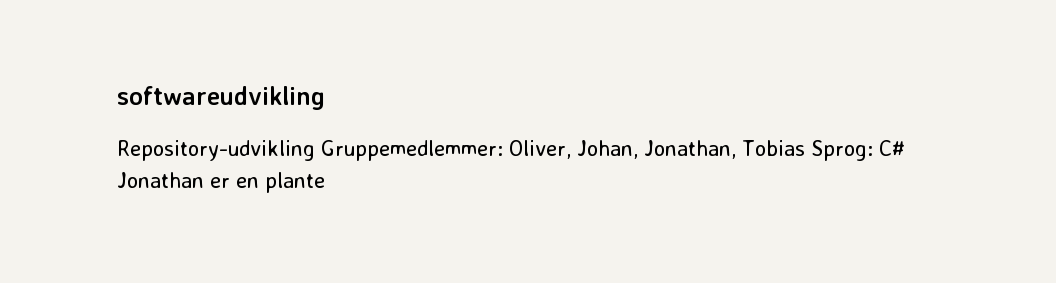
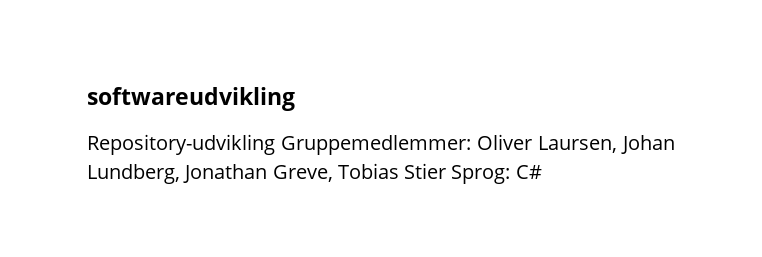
- Repository-udvikling Gruppemedlemmer: Oliver, Johan, Jonathan, Tobias Sprog: C# Jonathan er en plante
+ Repository-udvikling Gruppemedlemmer: Oliver Laursen, Johan Lundberg, Jonathan Greve, Tobias Stier Sprog: C#

